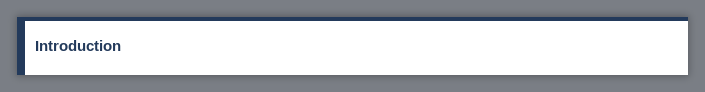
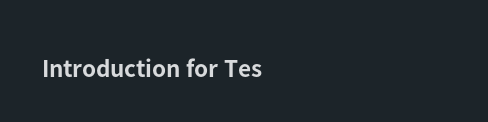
- Introduction
+ Introduction for Tes

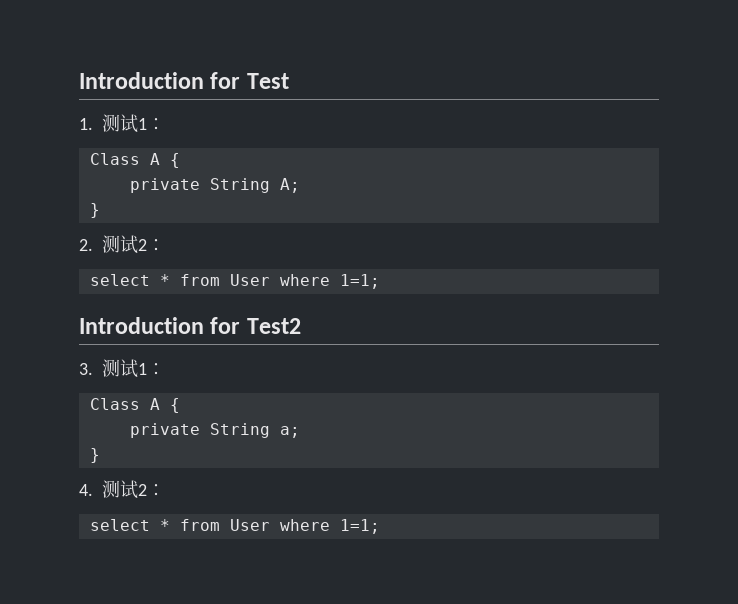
- Introduction for Tes
+ Introduction for Test
+ 1.测试1：
+ Class A {
+ private String A;
+ }
+ 2.测试2：
+ select * from User where 1=1;
+ Introduction for Test2
+ 3.测试1：
+ Class A {
+ private String a;
+ }
+ 4.测试2：
+ select * from User where 1=1;

